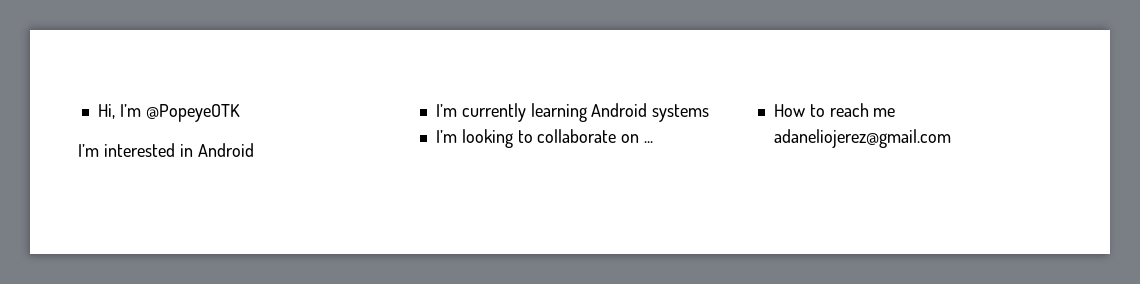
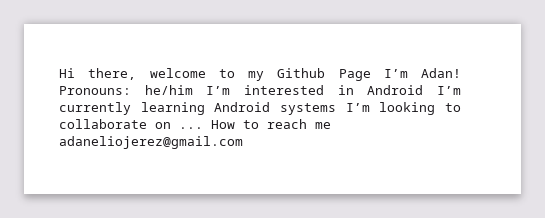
- Hi, I’m @PopeyeOTK
- I’m interested in Android
- I’m currently learning Android systems
- I’m looking to collaborate on ...
- How to reach me adaneliojerez@gmail.com
+ Hi there, welcome to my Github Page I’m Adan! Pronouns: he/him I’m interested in Android I’m currently learning Android systems I’m looking to collaborate on ... How to reach me adaneliojerez@gmail.com

